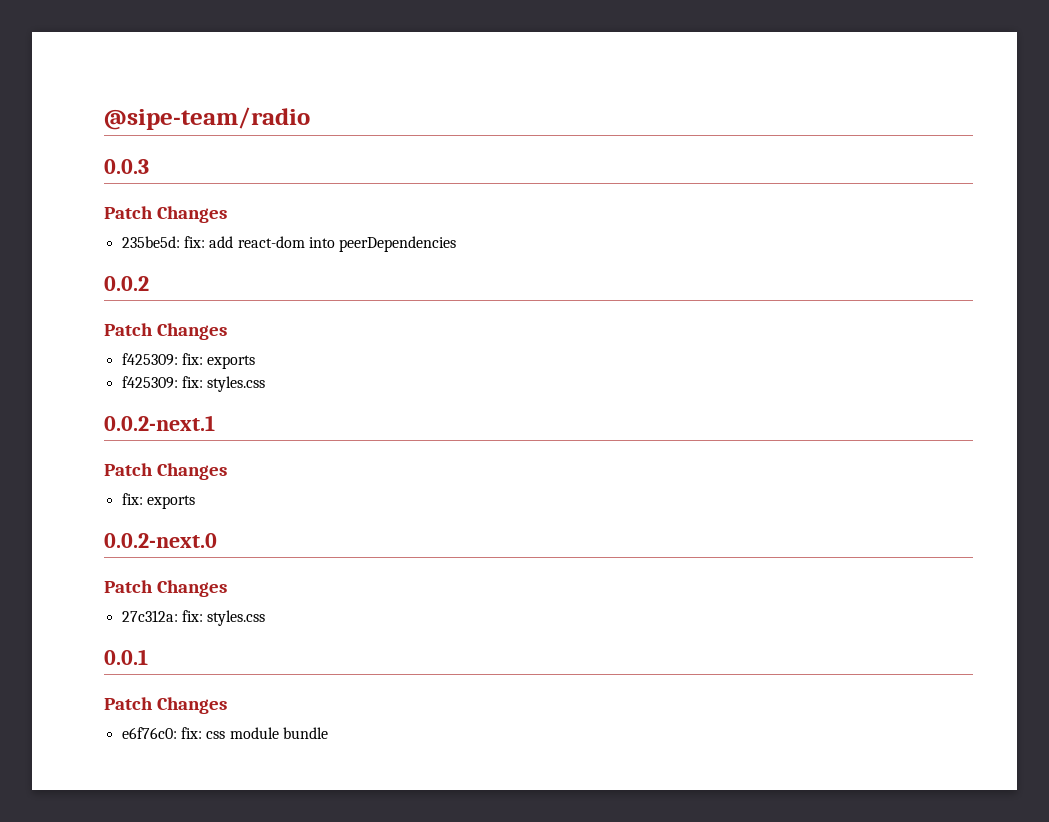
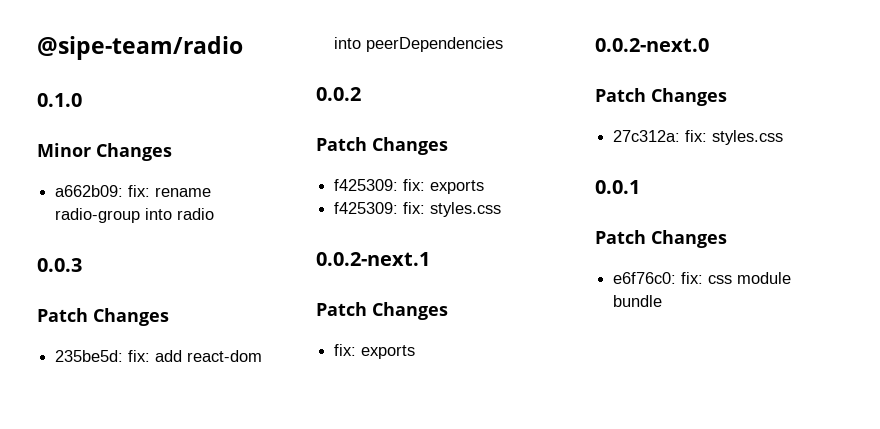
+ 0.1.0
+ Minor Changes
+ a662b09: fix: rename radio-group into radio

